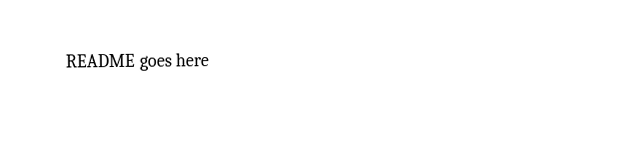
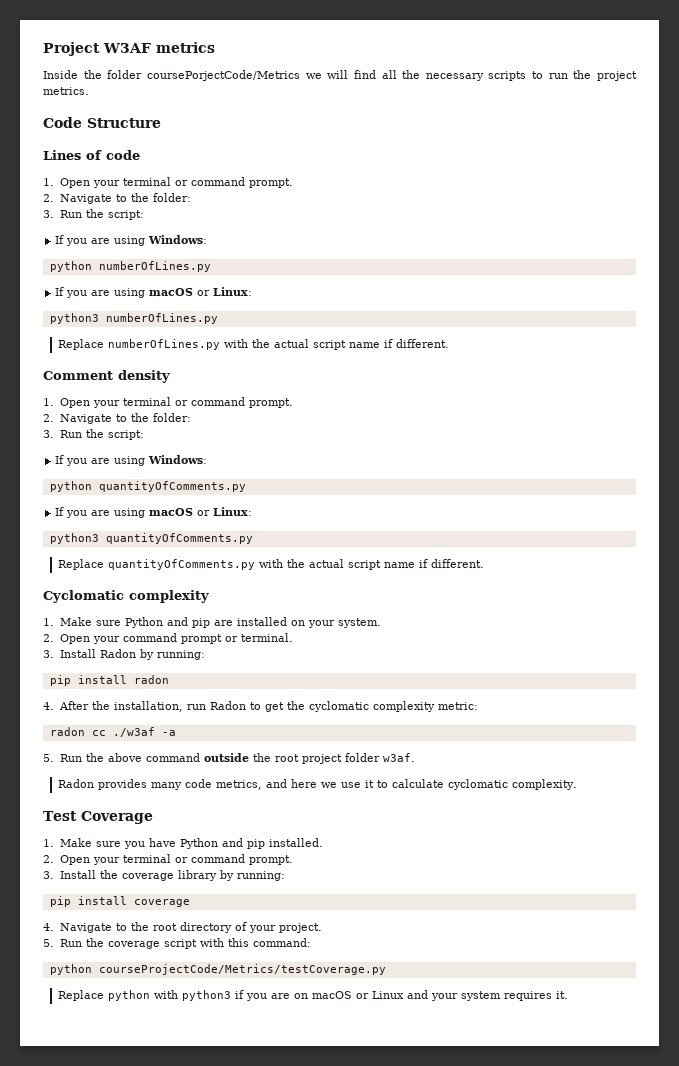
- README goes here
+ Project W3AF metrics
+ Inside the folder coursePorjectCode/Metrics we will find all the necessary scripts to run the project metrics.
+ Code Structure
+ Lines of code
+ 1. Open your terminal or command prompt.
+ 2. Navigate to the folder:
+ 3. Run the script:
+ If you are using Windows:
+ python numberOfLines.py
+ If you are using macOS or Linux:
+ python3 numberOfLines.py
+ Replace numberOfLines.py with the actual script name if different.
+ Comment density
+ 1. Open your terminal or command prompt.
+ 2. Navigate to the folder:
+ 3. Run the script:
+ If you are using Windows:
+ python quantityOfComments.py
+ If you are using macOS or Linux:
+ python3 quantityOfComments.py
+ Replace quantityOfComments.py with the actual script name if different.
+ Cyclomatic complexity
+ 1. Make sure Python and pip are installed on your system.
+ 2. Open your command prompt or terminal.
+ 3. Install Radon by running:
+ pip install radon
+ 4. After the installation, run Radon to get the cyclomatic complexity metric:
+ radon cc ./w3af -a
+ 5. Run the above command outside the root project folder w3af.
+ Radon provides many code metrics, and here we use it to calculate cyclomatic complexity.
+ Test Coverage
+ 1. Make sure you have Python and pip installed.
+ 2. Open your terminal or command prompt.
+ 3. Install the coverage library by running:
+ pip install coverage
+ 4. Navigate to the root directory of your project.
+ 5. Run the coverage script with this command:
+ python courseProjectCode/Metrics/testCoverage.py
+ Replace python with python3 if you are on macOS or Linux and your system requires it.

